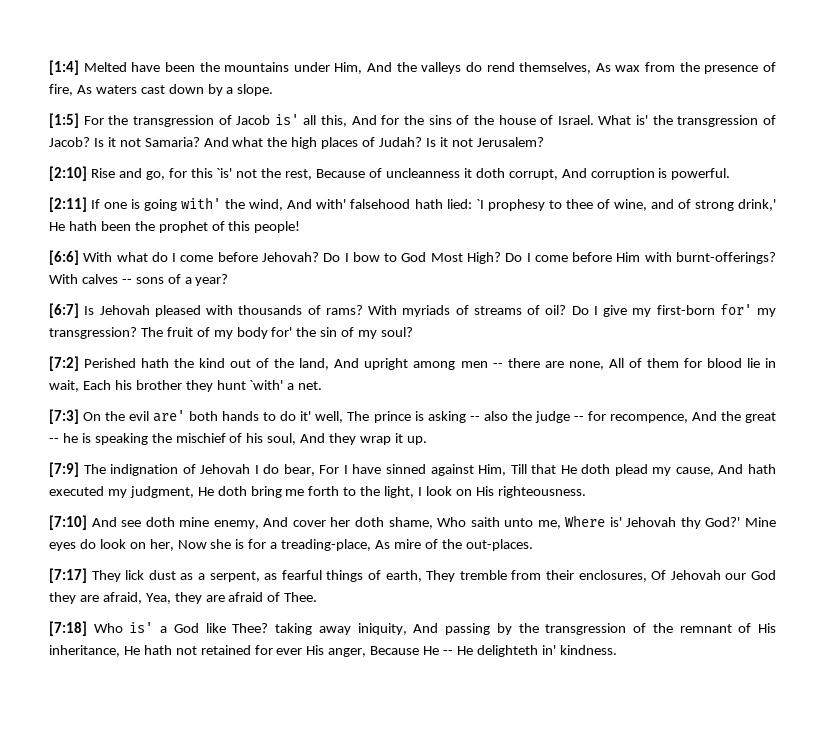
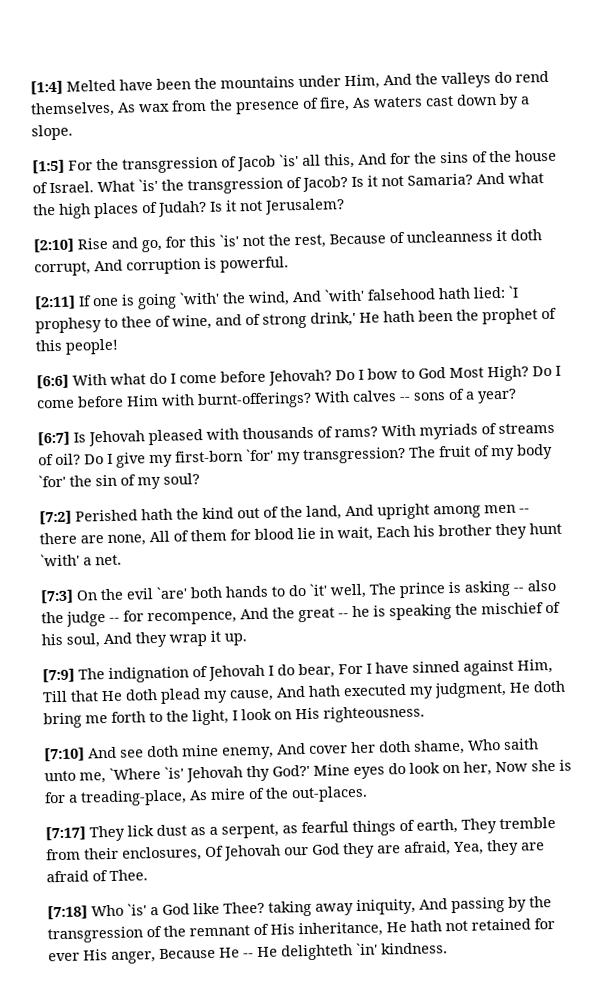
- [1:5] For the transgression of Jacob is' all this, And for the sins of the house of Israel.
+ [1:5] For the transgression of Jacob `is' all this, And for the sins of the house of Israel.
- What is' the transgression of Jacob?
+ What `is' the transgression of Jacob?
- [2:11] If one is going with' the wind, And with' falsehood hath lied: `I prophesy to thee of wine, and of strong drink,' He hath been the prophet of this people!
+ [2:11] If one is going `with' the wind, And `with' falsehood hath lied: `I prophesy to thee of wine, and of strong drink,' He hath been the prophet of this people!
- Do I give my first-born for' my transgression?
+ Do I give my first-born `for' my transgression?
- The fruit of my body for' the sin of my soul?
+ The fruit of my body `for' the sin of my soul?
- [7:3] On the evil are' both hands to do it' well, The prince is asking -- also the judge -- for recompence, And the great -- he is speaking the mischief of his soul, And they wrap it up.
+ [7:3] On the evil `are' both hands to do `it' well, The prince is asking -- also the judge -- for recompence, And the great -- he is speaking the mischief of his soul, And they wrap it up.
- [7:10] And see doth mine enemy, And cover her doth shame, Who saith unto me, Where is' Jehovah thy God?'
+ [7:10] And see doth mine enemy, And cover her doth shame, Who saith unto me, `Where `is' Jehovah thy God?'
- [7:18] Who is' a God like Thee? taking away iniquity, And passing by the transgression of the remnant of His inheritance, He hath not retained for ever His anger, Because He -- He delighteth in' kindness.
+ [7:18] Who `is' a God like Thee? taking away iniquity, And passing by the transgression of the remnant of His inheritance, He hath not retained for ever His anger, Because He -- He delighteth `in' kindness.

